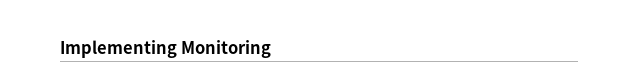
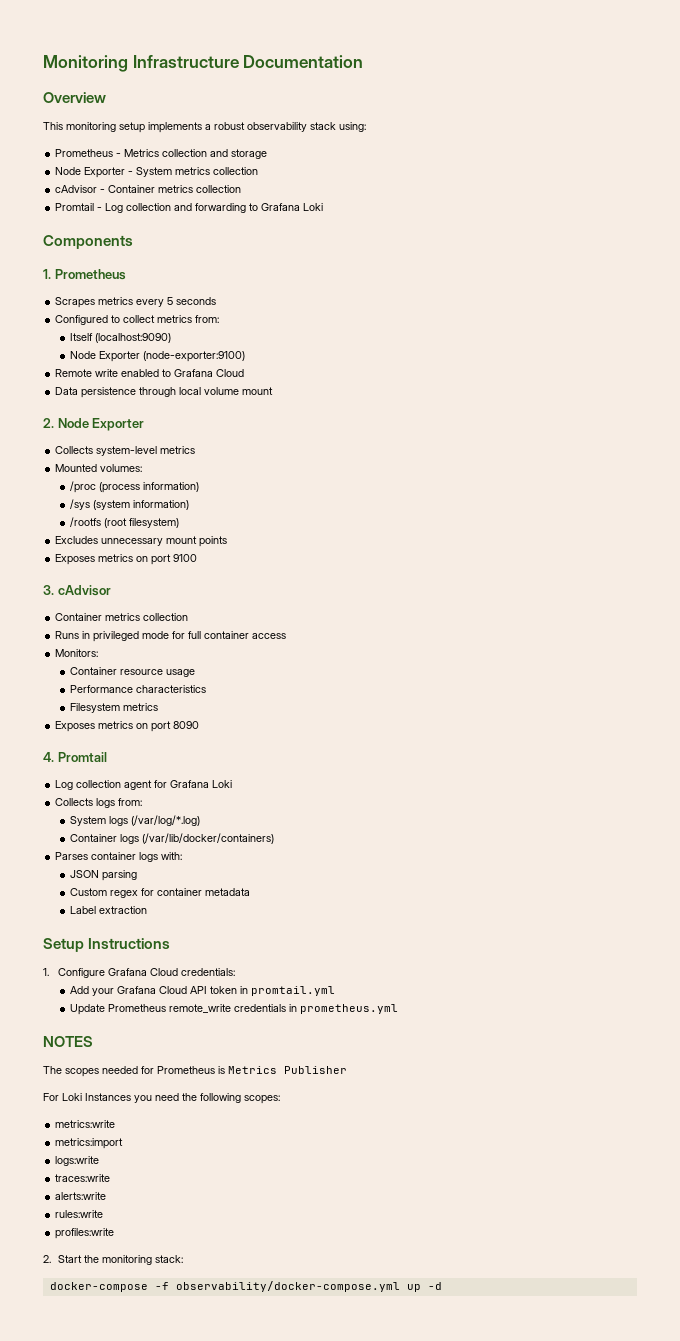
- Implementing Monitoring
+ Monitoring Infrastructure Documentation
+ Overview
+ This monitoring setup implements a robust observability stack using:
+ Prometheus - Metrics collection and storage
+ Node Exporter - System metrics collection
+ cAdvisor - Container metrics collection
+ Promtail - Log collection and forwarding to Grafana Loki
+ Components
+ 1. Prometheus
+ Scrapes metrics every 5 seconds
+ Configured to collect metrics from:
+ Itself (localhost:9090)
+ Node Exporter (node-exporter:9100)
+ Remote write enabled to Grafana Cloud
+ Data persistence through local volume mount
+ 2. Node Exporter
+ Collects system-level metrics
+ Mounted volumes:
+ /proc (process information)
+ /sys (system information)
+ /rootfs (root filesystem)
+ Excludes unnecessary mount points
+ Exposes metrics on port 9100
+ 3. cAdvisor
+ Container metrics collection
+ Runs in privileged mode for full container access
+ Monitors:
+ Container resource usage
+ Performance characteristics
+ Filesystem metrics
+ Exposes metrics on port 8090
+ 4. Promtail
+ Log collection agent for Grafana Loki
+ Collects logs from:
+ System logs (/var/log/*.log)
+ Container logs (/var/lib/docker/containers)
+ Parses container logs with:
+ JSON parsing
+ Custom regex for container metadata
+ Label extraction
+ Setup Instructions
+ 1. Configure Grafana Cloud credentials:
+ Add your Grafana Cloud API token in promtail.yml
+ Update Prometheus remote_write credentials in prometheus.yml
+ NOTES
+ The scopes needed for Prometheus is Metrics Publisher
+ For Loki Instances you need the following scopes:
+ metrics:write
+ metrics:import
+ logs:write
+ traces:write
+ alerts:write
+ rules:write
+ profiles:write
+ 2. Start the monitoring stack:
+ docker-compose -f observability/docker-compose.yml up -d

